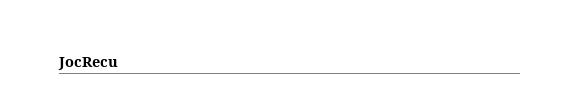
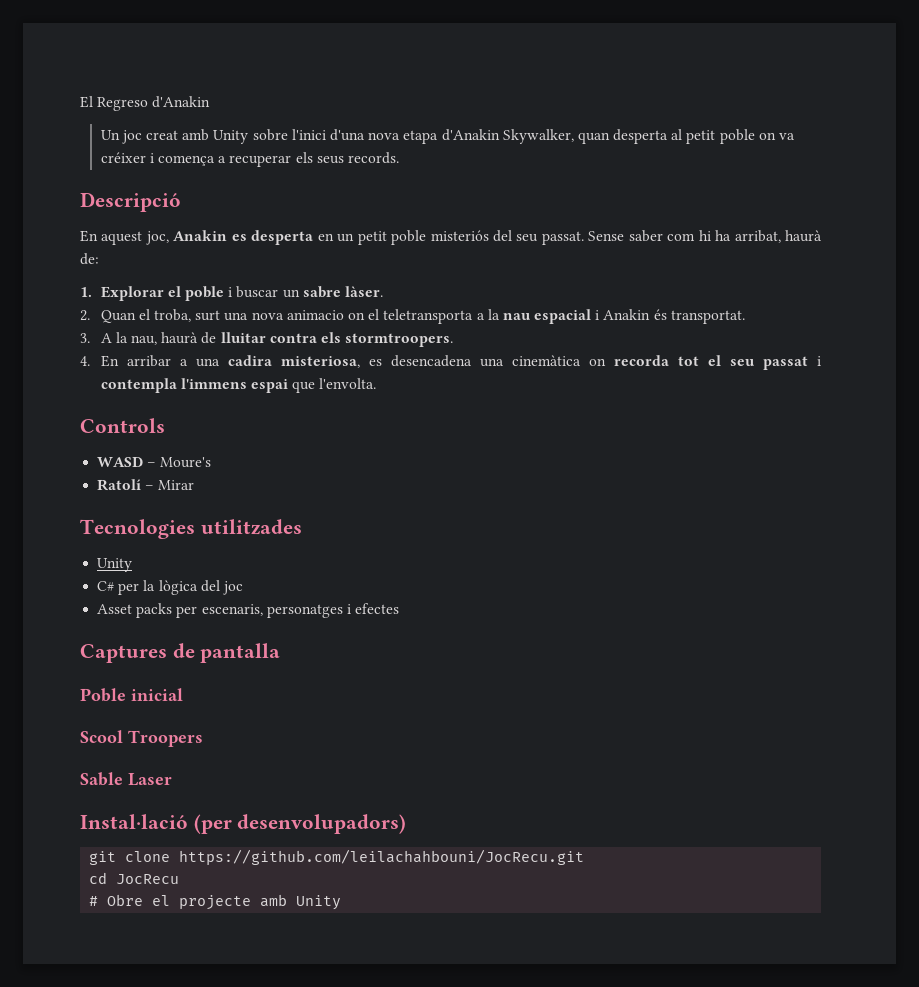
- JocRecu
+ El Regreso d'Anakin
+ Un joc creat amb Unity sobre l'inici d'una nova etapa d'Anakin Skywalker, quan desperta al petit poble on va créixer i comença a recuperar els seus records.
+ Descripció
+ En aquest joc, Anakin es desperta en un petit poble misteriós del seu passat. Sense saber com hi ha arribat, haurà de:
+ 1. Explorar el poble i buscar un sabre làser.
+ 2. Quan el troba, surt una nova animacio on el teletransporta a la nau espacial i Anakin és transportat.
+ 3. A la nau, haurà de lluitar contra els stormtroopers.
+ 4. En arribar a una cadira misteriosa, es desencadena una cinemàtica on recorda tot el seu passat i contempla l'immens espai que l'envolta.
+ Controls
+ WASD – Moure's
+ Ratolí – Mirar
+ Tecnologies utilitzades
+ Unity
+ C# per la lògica del joc
+ Asset packs per escenaris, personatges i efectes
+ Captures de pantalla
+ Poble inicial
+ Scool Troopers
+ Sable Laser
+ Instal·lació (per desenvolupadors)
+ git clone https://github.com/leilachahbouni/JocRecu.git
+ cd JocRecu
+ # Obre el projecte amb Unity

